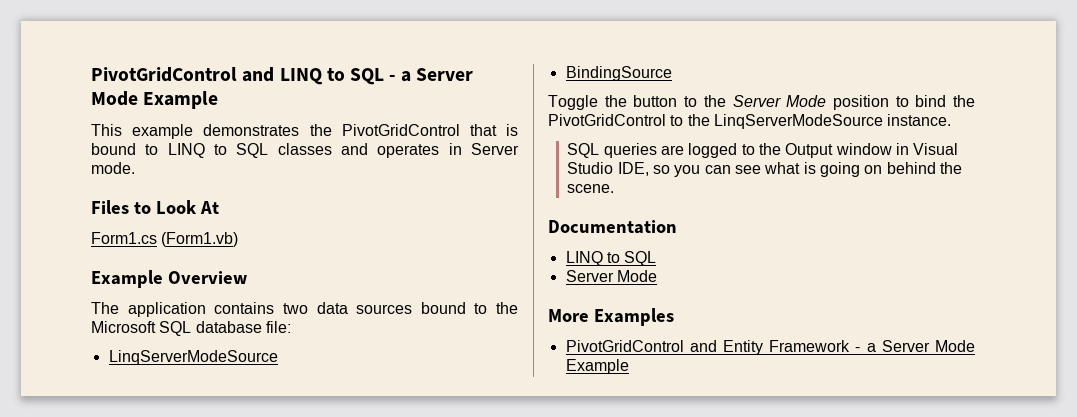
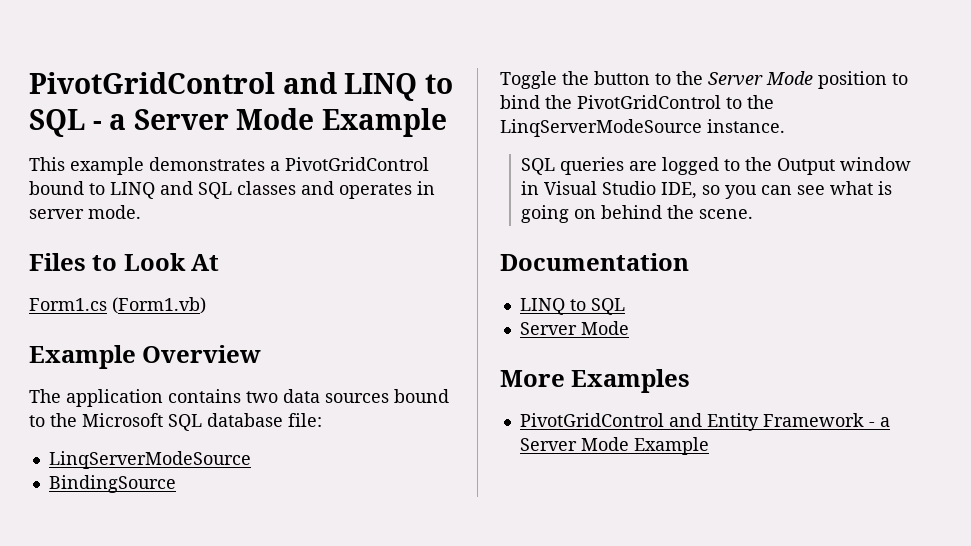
- This example demonstrates the PivotGridControl that is bound to LINQ to SQL classes and operates in Server mode.
+ This example demonstrates a PivotGridControl bound to LINQ and SQL classes and operates in server mode.

